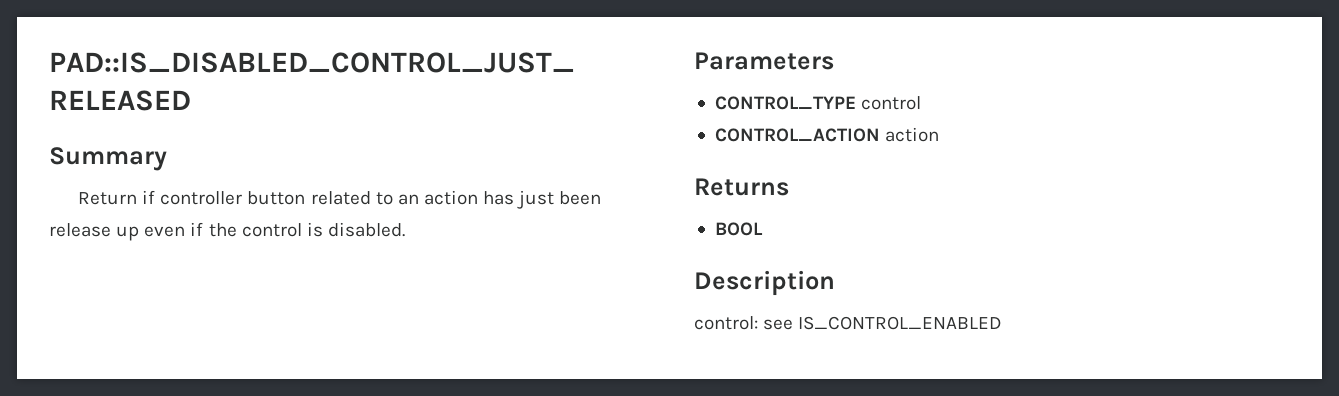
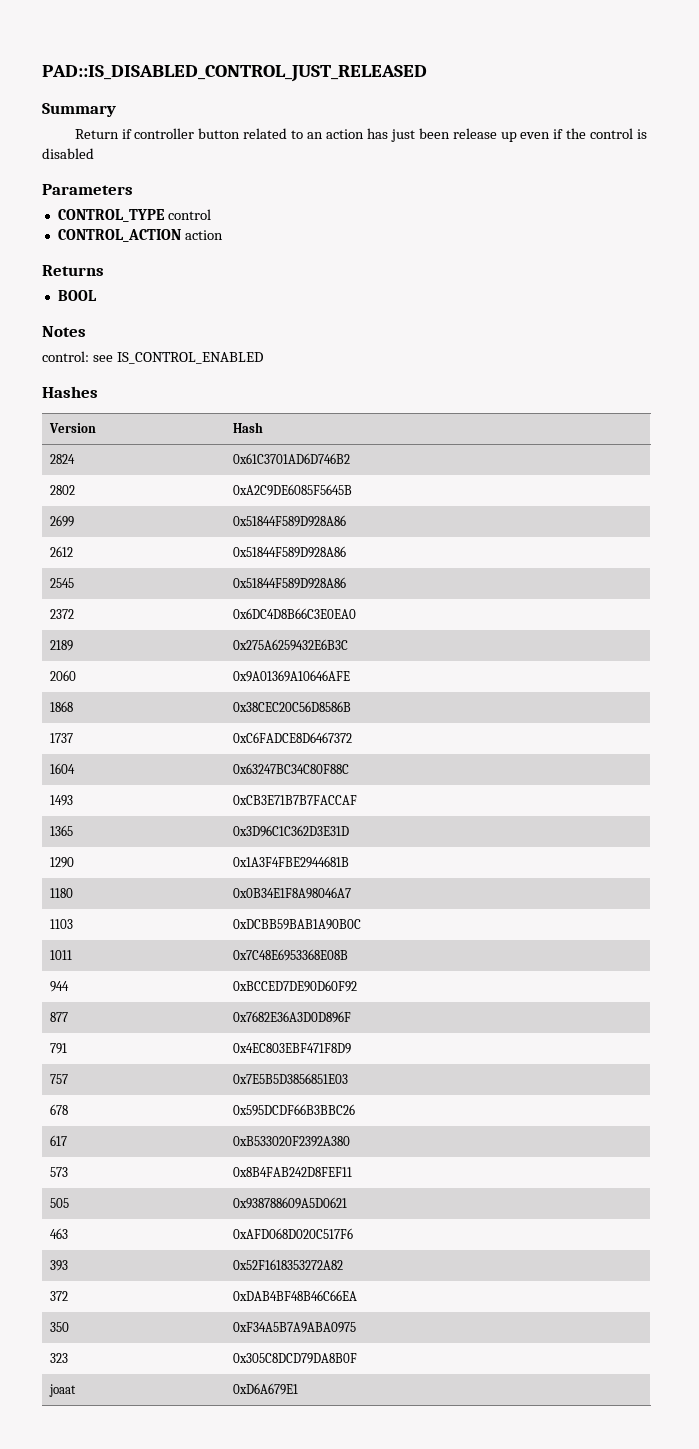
- Return if controller button related to an action has just been release up even if the control is disabled.
+ Return if controller button related to an action has just been release up even if the control is disabled
- Description
+ Notes
+ Hashes
+ Version | Hash
+ 2824 | 0x61C3701AD6D746B2
+ 2802 | 0xA2C9DE6085F5645B
+ 2699 | 0x51844F589D928A86
+ 2612 | 0x51844F589D928A86
+ 2545 | 0x51844F589D928A86
+ 2372 | 0x6DC4D8B66C3E0EA0
+ 2189 | 0x275A6259432E6B3C
+ 2060 | 0x9A01369A10646AFE
+ 1868 | 0x38CEC20C56D8586B
+ 1737 | 0xC6FADCE8D6467372
+ 1604 | 0x63247BC34C80F88C
+ 1493 | 0xCB3E71B7B7FACCAF
+ 1365 | 0x3D96C1C362D3E31D
+ 1290 | 0x1A3F4FBE2944681B
+ 1180 | 0x0B34E1F8A98046A7
+ 1103 | 0xDCBB59BAB1A90B0C
+ 1011 | 0x7C48E6953368E08B
+ 944 | 0xBCCED7DE90D60F92
+ 877 | 0x7682E36A3D0D896F
+ 791 | 0x4EC803EBF471F8D9
+ 757 | 0x7E5B5D3856851E03
+ 678 | 0x595DCDF66B3BBC26
+ 617 | 0xB533020F2392A380
+ 573 | 0x8B4FAB242D8FEF11
+ 505 | 0x938788609A5D0621
+ 463 | 0xAFD068D020C517F6
+ 393 | 0x52F1618353272A82
+ 372 | 0xDAB4BF48B46C66EA
+ 350 | 0xF34A5B7A9ABA0975
+ 323 | 0x305C8DCD79DA8B0F
+ joaat | 0xD6A679E1

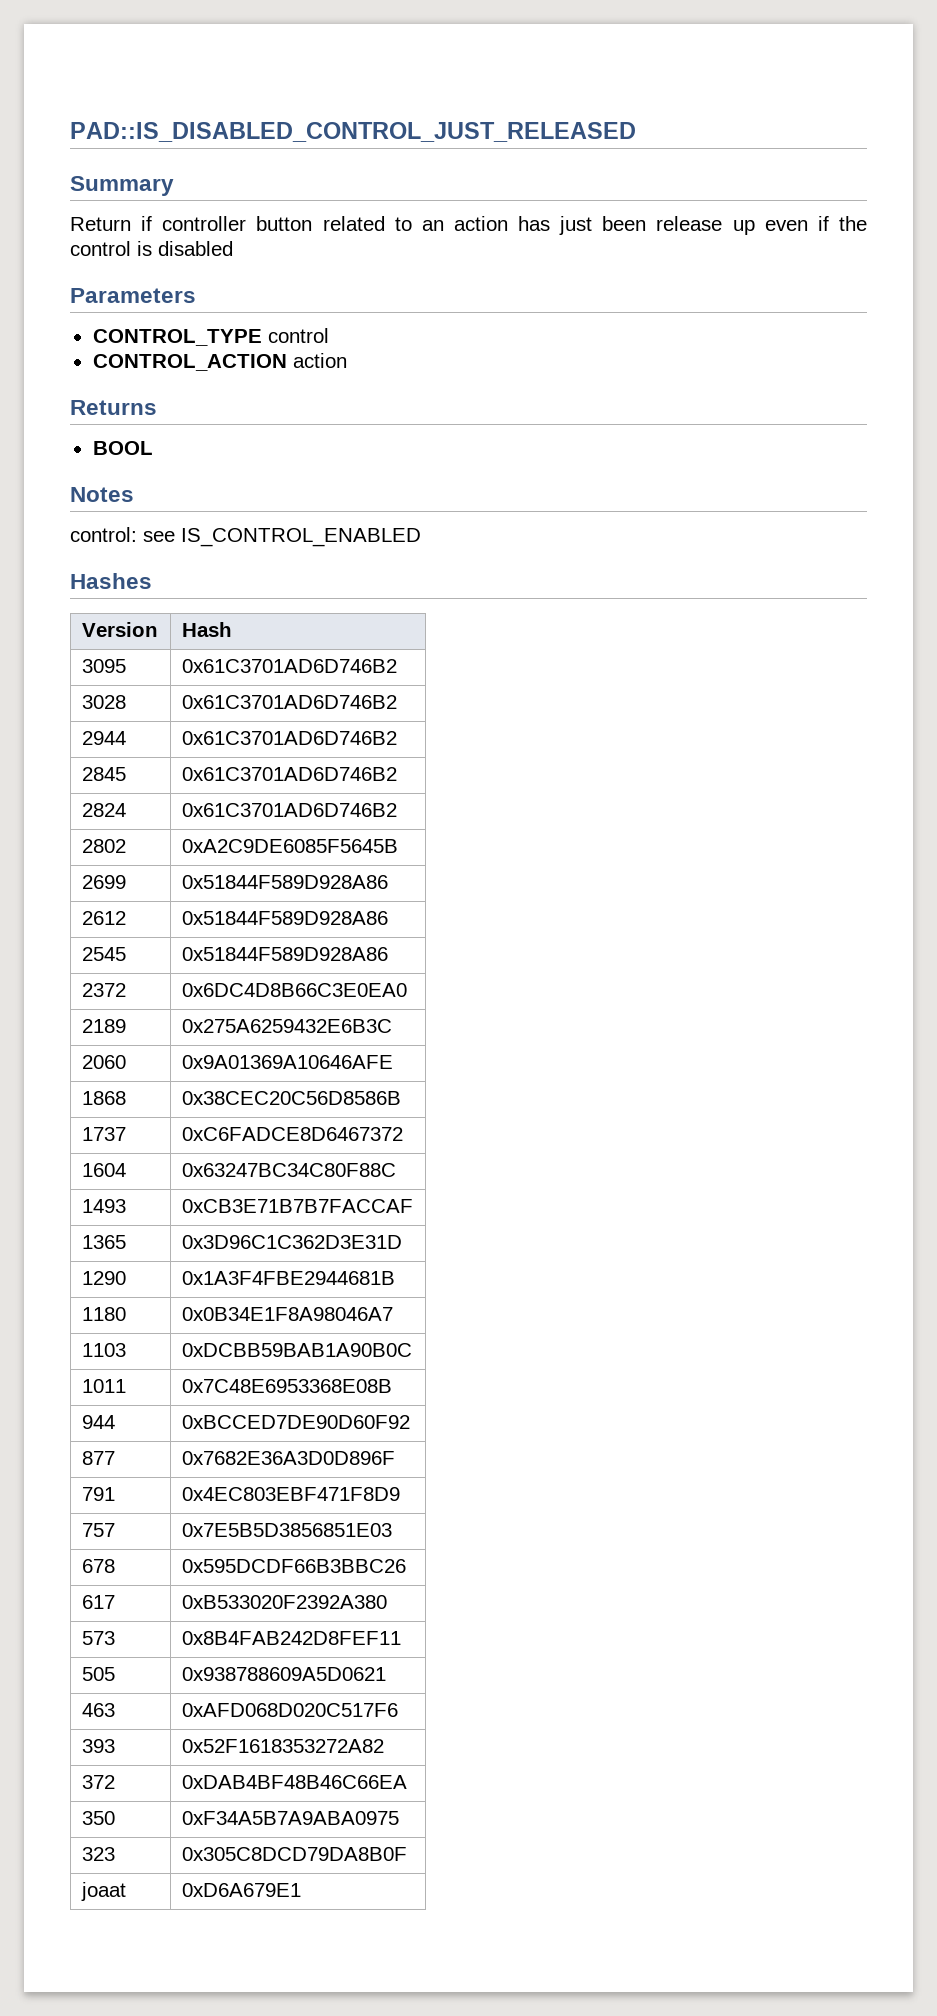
+ 3095 | 0x61C3701AD6D746B2
+ 3028 | 0x61C3701AD6D746B2
+ 2944 | 0x61C3701AD6D746B2
+ 2845 | 0x61C3701AD6D746B2

